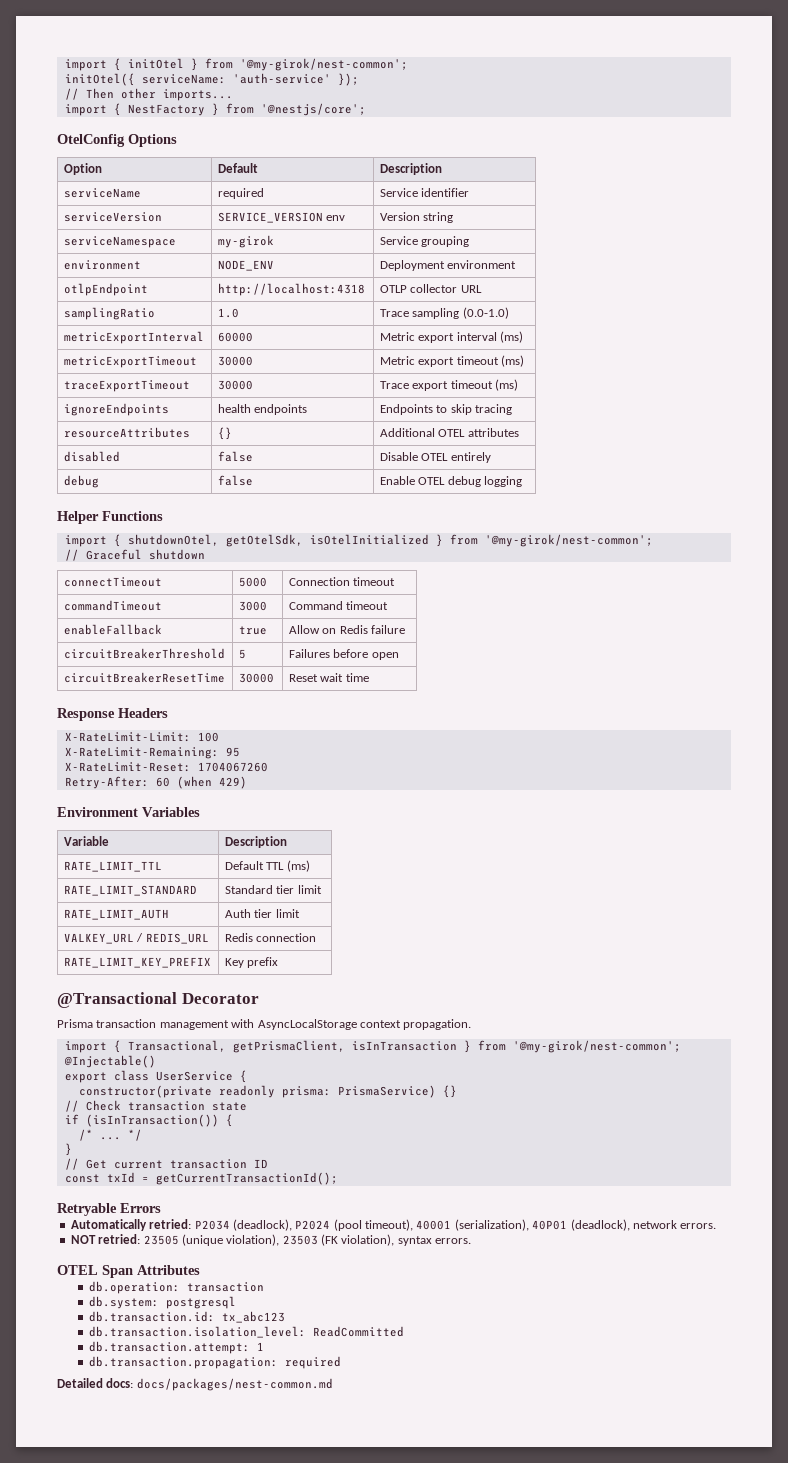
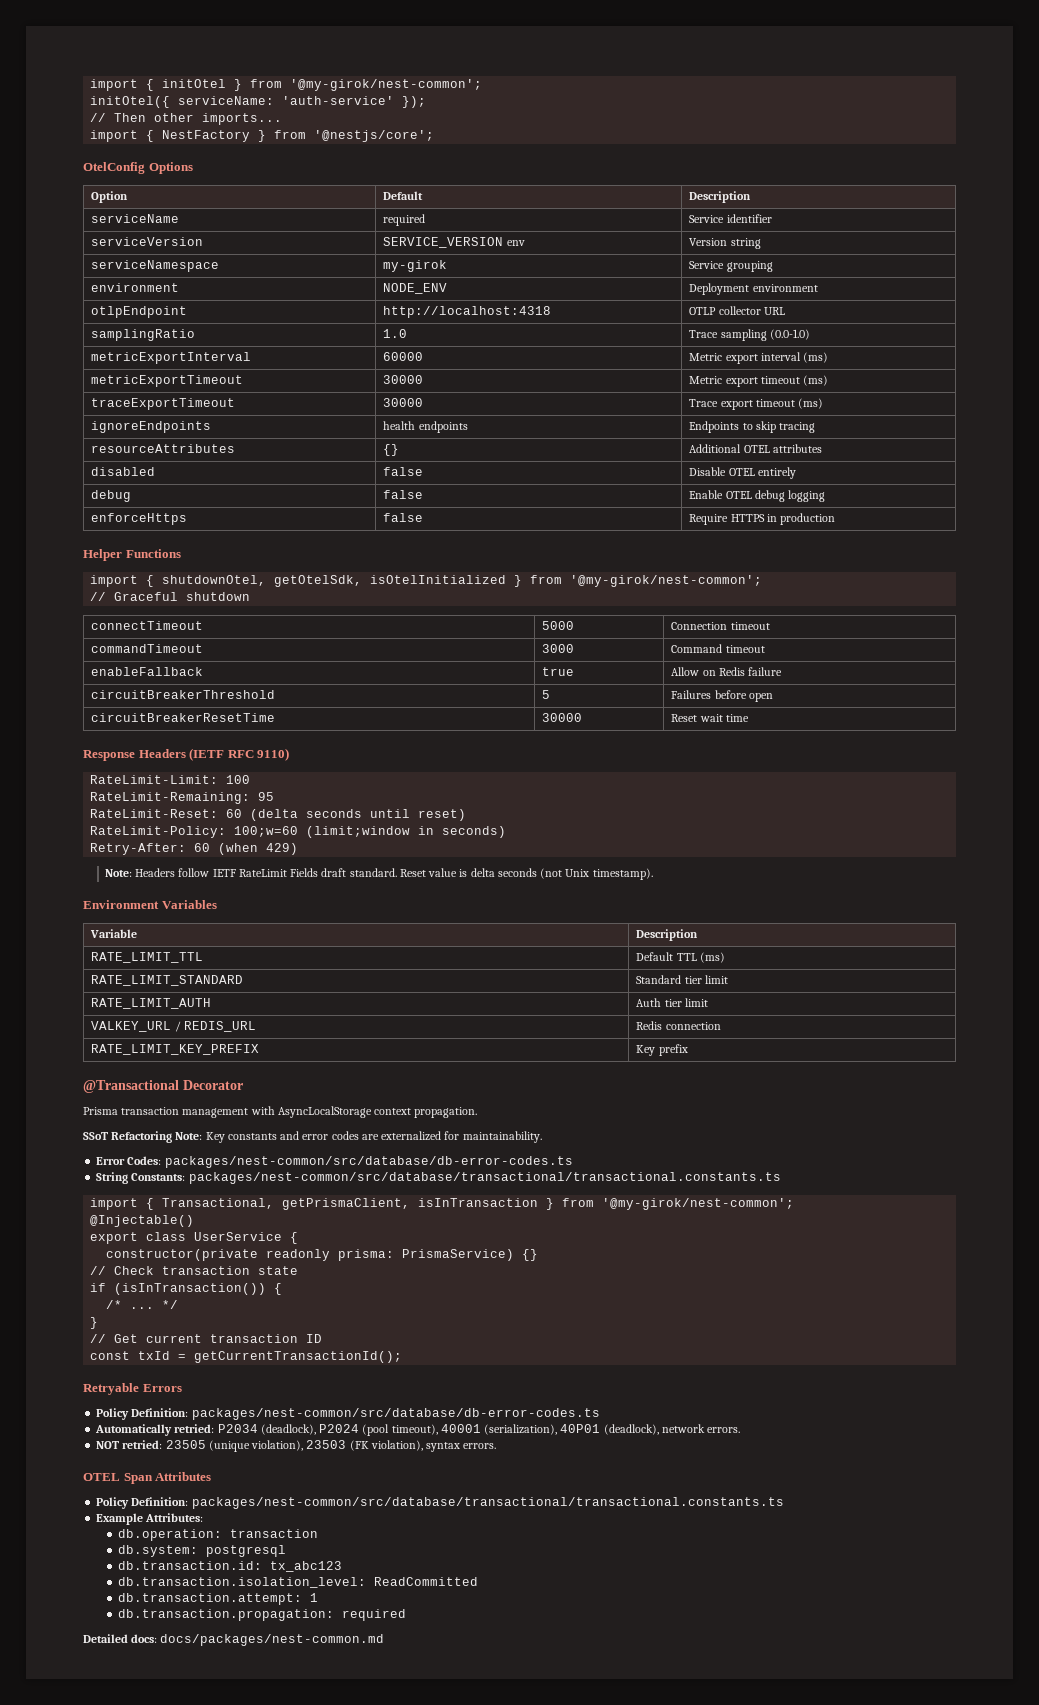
+ enforceHttps | false | Require HTTPS in production
- Response Headers
- X-RateLimit-Limit: 100
+ Response Headers (IETF RFC 9110)
+ RateLimit-Limit: 100
- X-RateLimit-Remaining: 95
+ RateLimit-Remaining: 95
- X-RateLimit-Reset: 1704067260
+ RateLimit-Reset: 60 (delta seconds until reset)
+ RateLimit-Policy: 100;w=60 (limit;window in seconds)
  Retry-After: 60 (when 429)
+ Note: Headers follow IETF RateLimit Fields draft standard. Reset value is delta seconds (not Unix timestamp).
+ SSoT Refactoring Note: Key constants and error codes are externalized for maintainability.
+ Error Codes: packages/nest-common/src/database/db-error-codes.ts
+ String Constants: packages/nest-common/src/database/transactional/transactional.constants.ts
+ Policy Definition: packages/nest-common/src/database/db-error-codes.ts
+ Policy Definition: packages/nest-common/src/database/transactional/transactional.constants.ts
+ Example Attributes:

